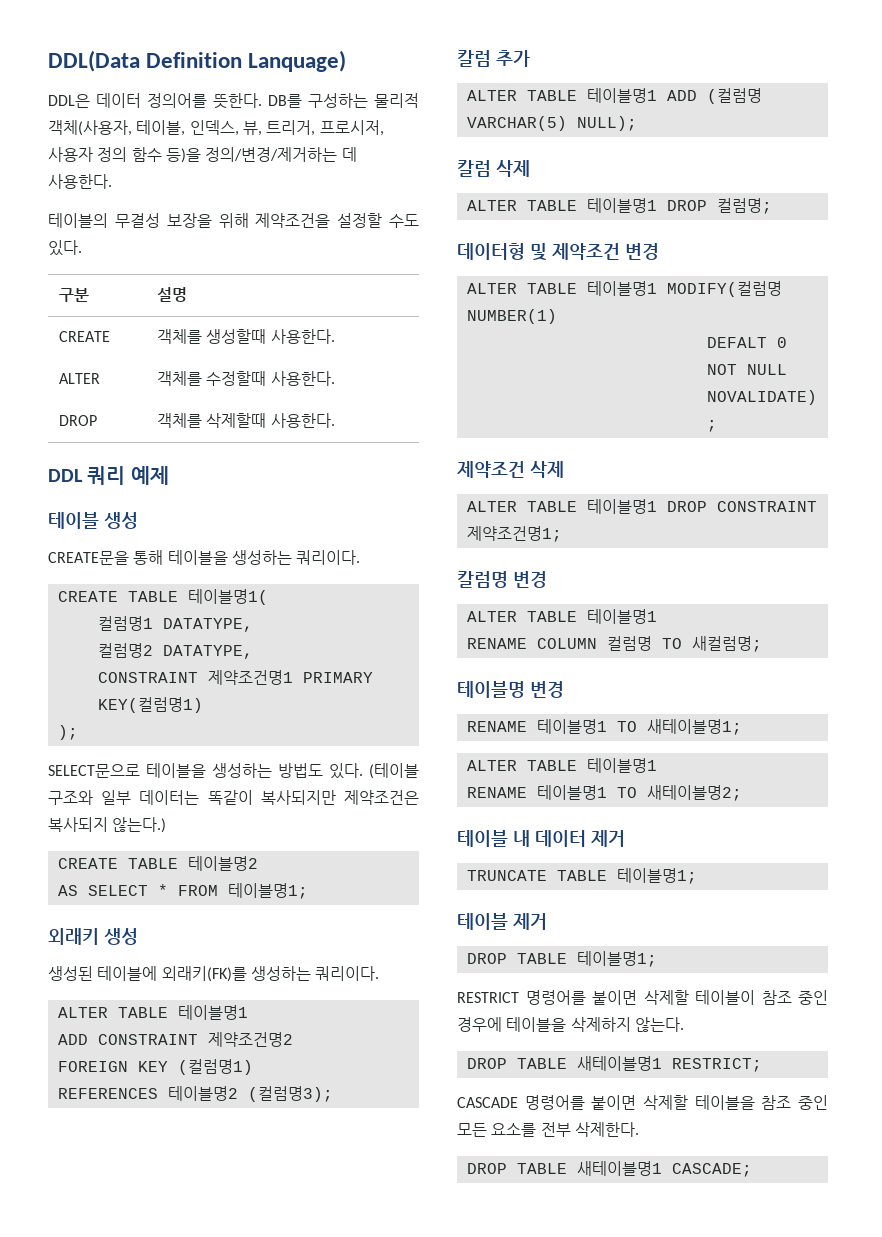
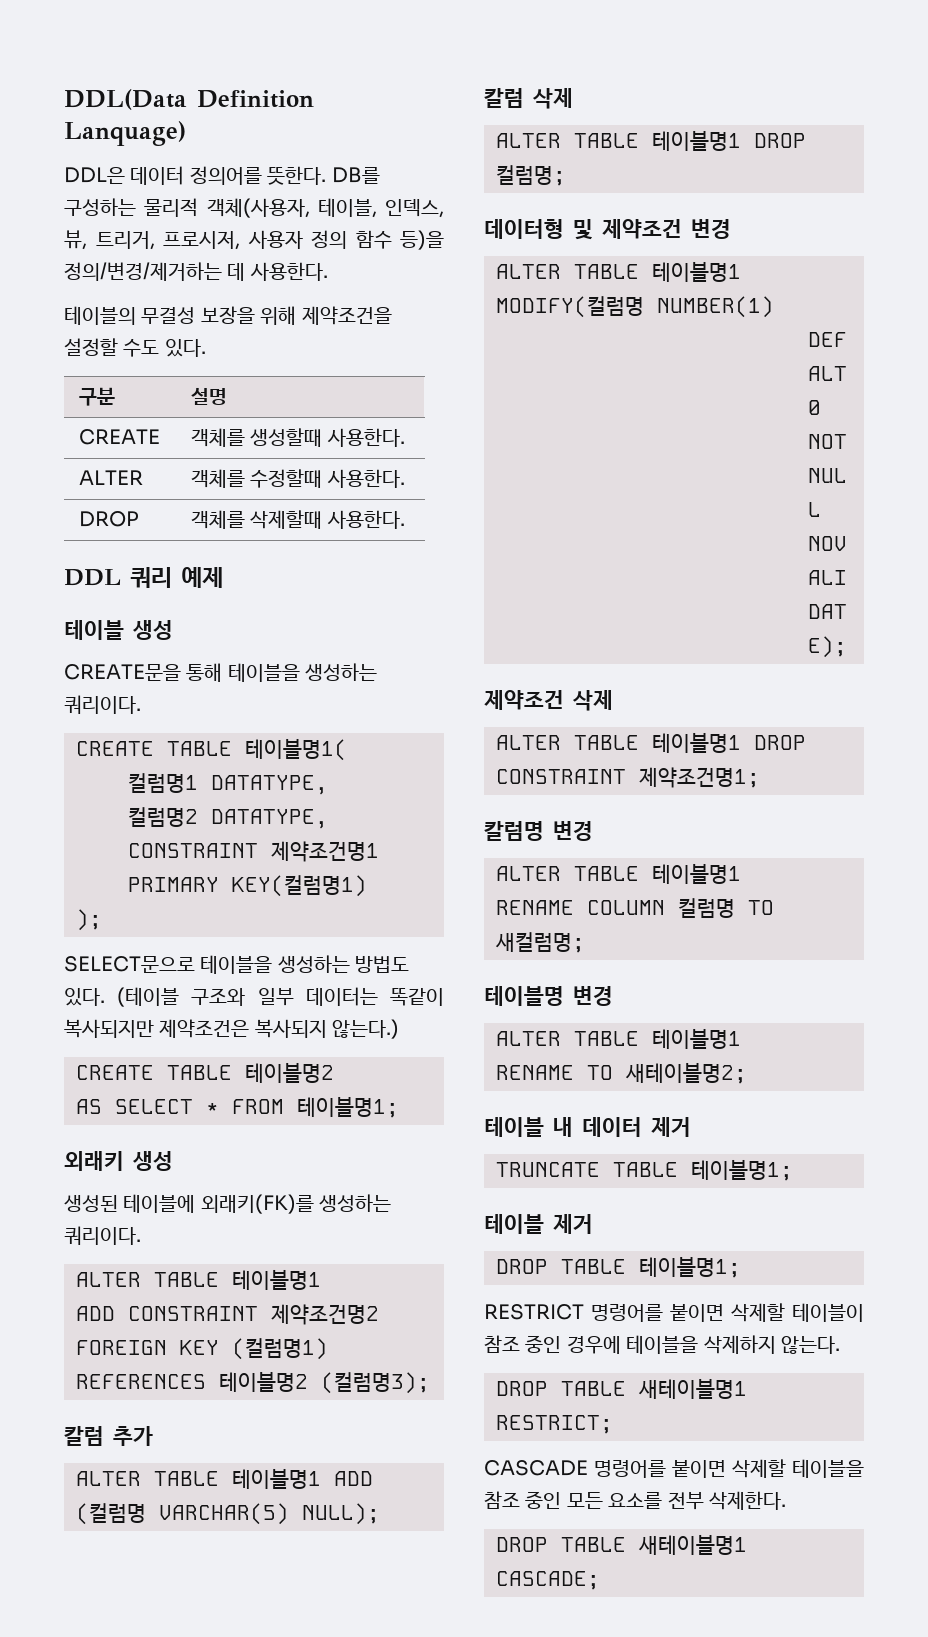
  테이블명 변경
- RENAME 테이블명1 TO 새테이블명1;
  ALTER TABLE 테이블명1
- RENAME 테이블명1 TO 새테이블명2;
+ RENAME TO 새테이블명2;

